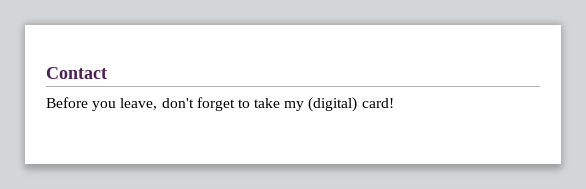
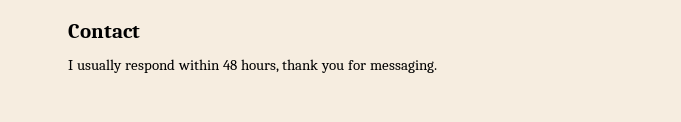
- Before you leave, don't forget to take my (digital) card!
+ I usually respond within 48 hours, thank you for messaging.

